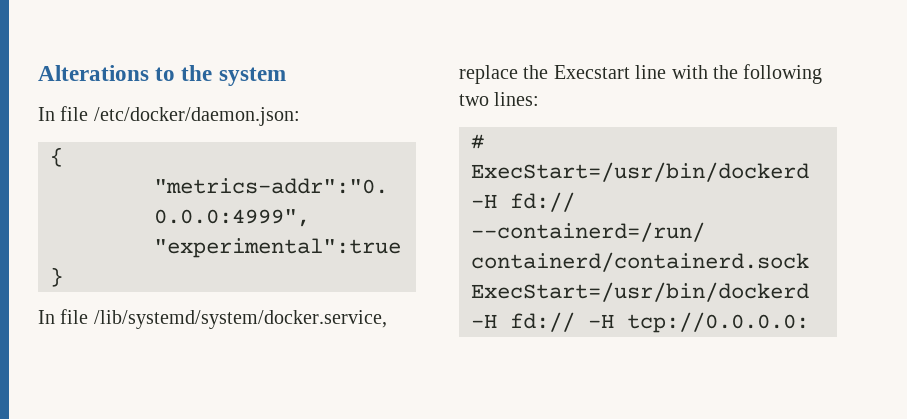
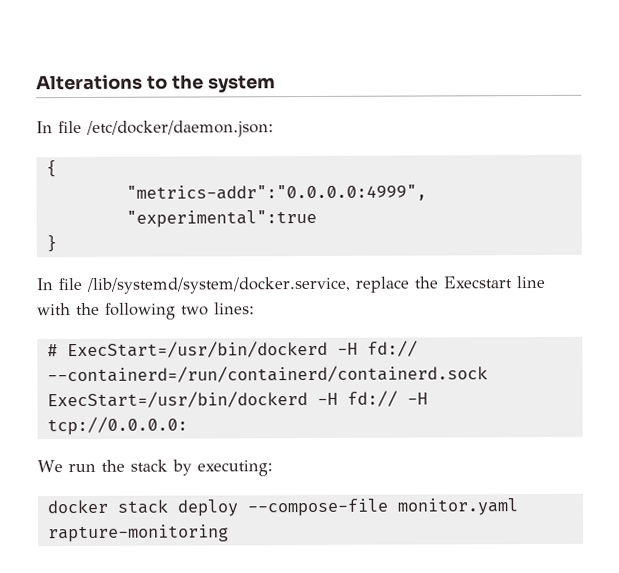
+ We run the stack by executing:
+ docker stack deploy --compose-file monitor.yaml rapture-monitoring

